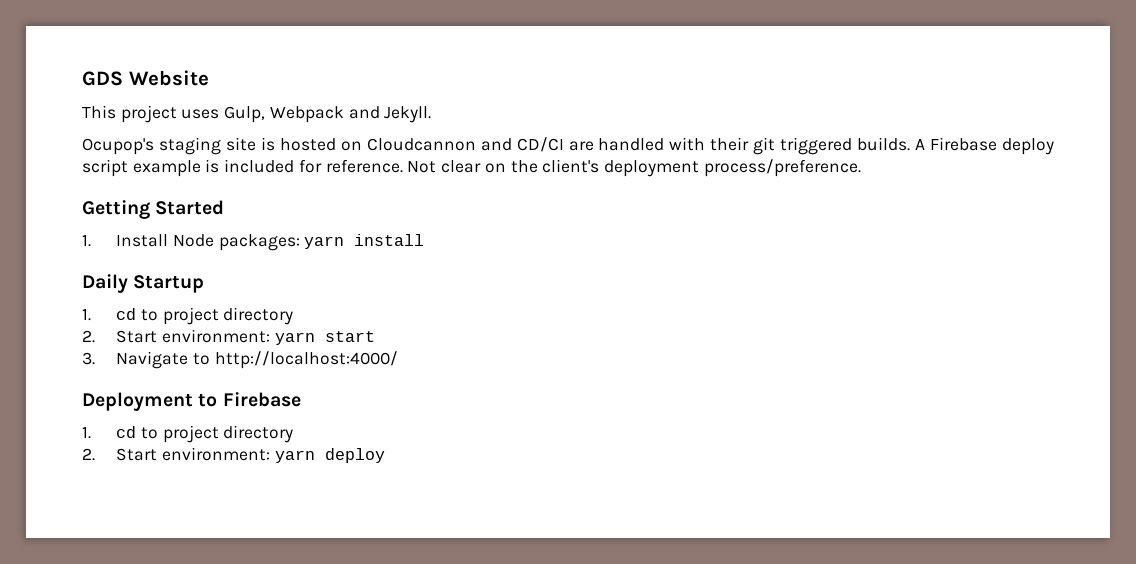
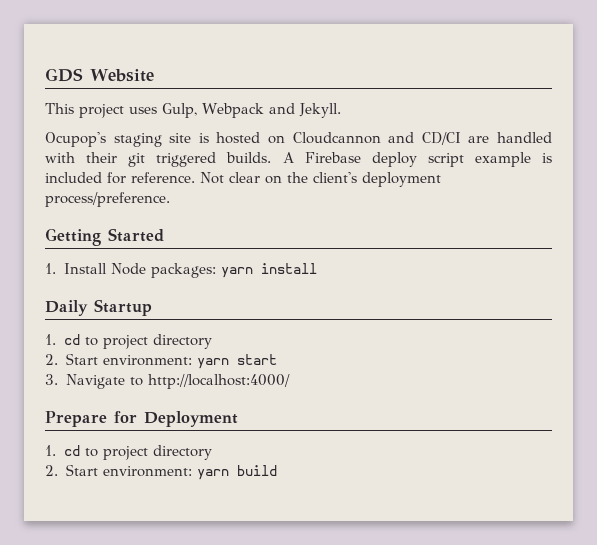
- Deployment to Firebase
+ Prepare for Deployment
  1. cd to project directory
- 2. Start environment: yarn deploy
+ 2. Start environment: yarn build

